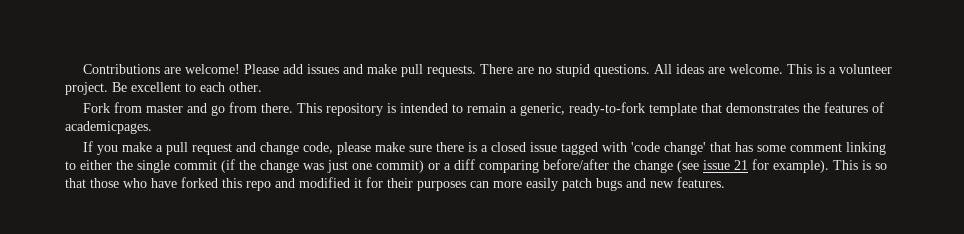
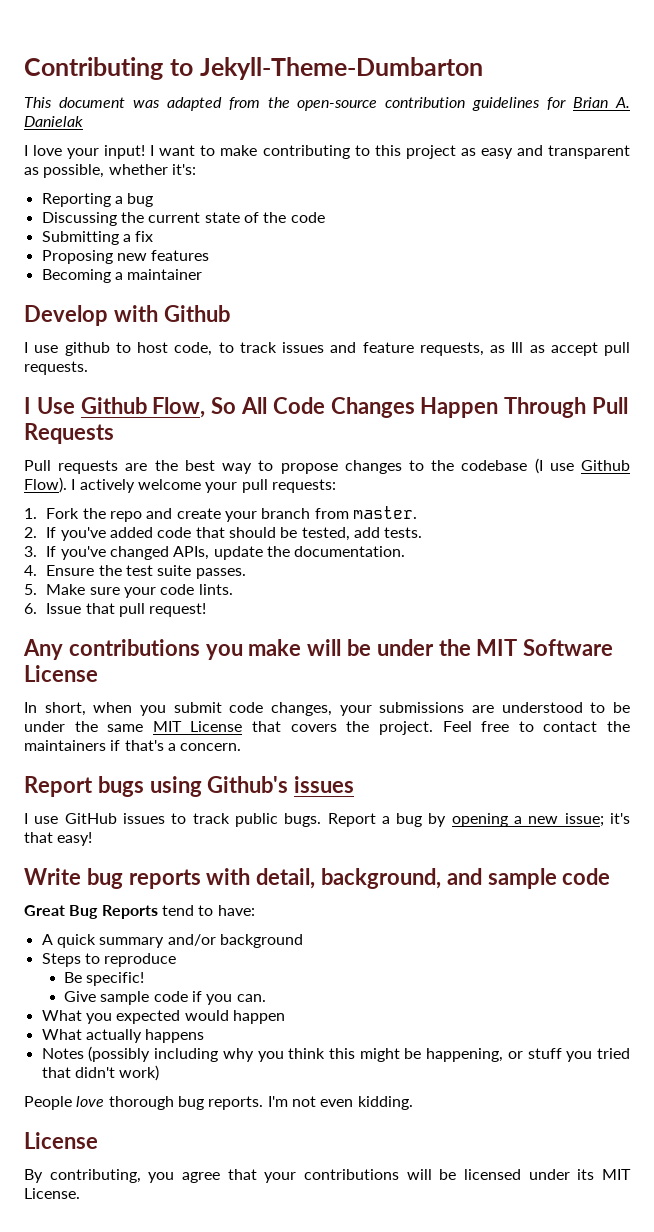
- Contributions are welcome! Please add issues and make pull requests. There are no stupid questions. All ideas are welcome. This is a volunteer project. Be excellent to each other.
- Fork from master and go from there. This repository is intended to remain a generic, ready-to-fork template that demonstrates the features of academicpages.
- If you make a pull request and change code, please make sure there is a closed issue tagged with 'code change' that has some comment linking to either the single commit (if the change was just one commit) or a diff comparing before/after the change (see issue 21 for example). This is so that those who have forked this repo and modified it for their purposes can more easily patch bugs and new features.
+ Contributing to Jekyll-Theme-Dumbarton
+ This document was adapted from the open-source contribution guidelines for Brian A. Danielak
+ I love your input! I want to make contributing to this project as easy and transparent as possible, whether it's:
+ Reporting a bug
+ Discussing the current state of the code
+ Submitting a fix
+ Proposing new features
+ Becoming a maintainer
+ Develop with Github
+ I use github to host code, to track issues and feature requests, as Ill as accept pull requests.
+ I Use Github Flow, So All Code Changes Happen Through Pull Requests
+ Pull requests are the best way to propose changes to the codebase (I use Github Flow). I actively welcome your pull requests:
+ 1. Fork the repo and create your branch from master.
+ 2. If you've added code that should be tested, add tests.
+ 3. If you've changed APIs, update the documentation.
+ 4. Ensure the test suite passes.
+ 5. Make sure your code lints.
+ 6. Issue that pull request!
+ Any contributions you make will be under the MIT Software License
+ In short, when you submit code changes, your submissions are understood to be under the same MIT License that covers the project. Feel free to contact the maintainers if that's a concern.
+ Report bugs using Github's issues
+ I use GitHub issues to track public bugs. Report a bug by opening a new issue; it's that easy!
+ Write bug reports with detail, background, and sample code
+ Great Bug Reports tend to have:
+ A quick summary and/or background
+ Steps to reproduce
+ Be specific!
+ Give sample code if you can.
+ What you expected would happen
+ What actually happens
+ Notes (possibly including why you think this might be happening, or stuff you tried that didn't work)
+ People love thorough bug reports. I'm not even kidding.
+ License
+ By contributing, you agree that your contributions will be licensed under its MIT License.

